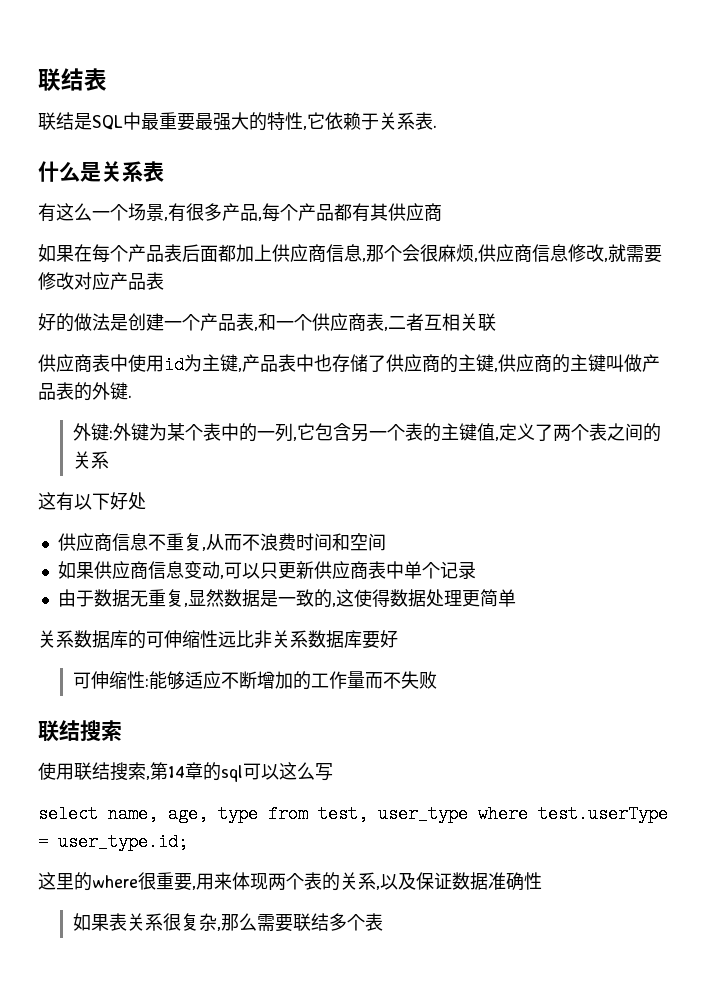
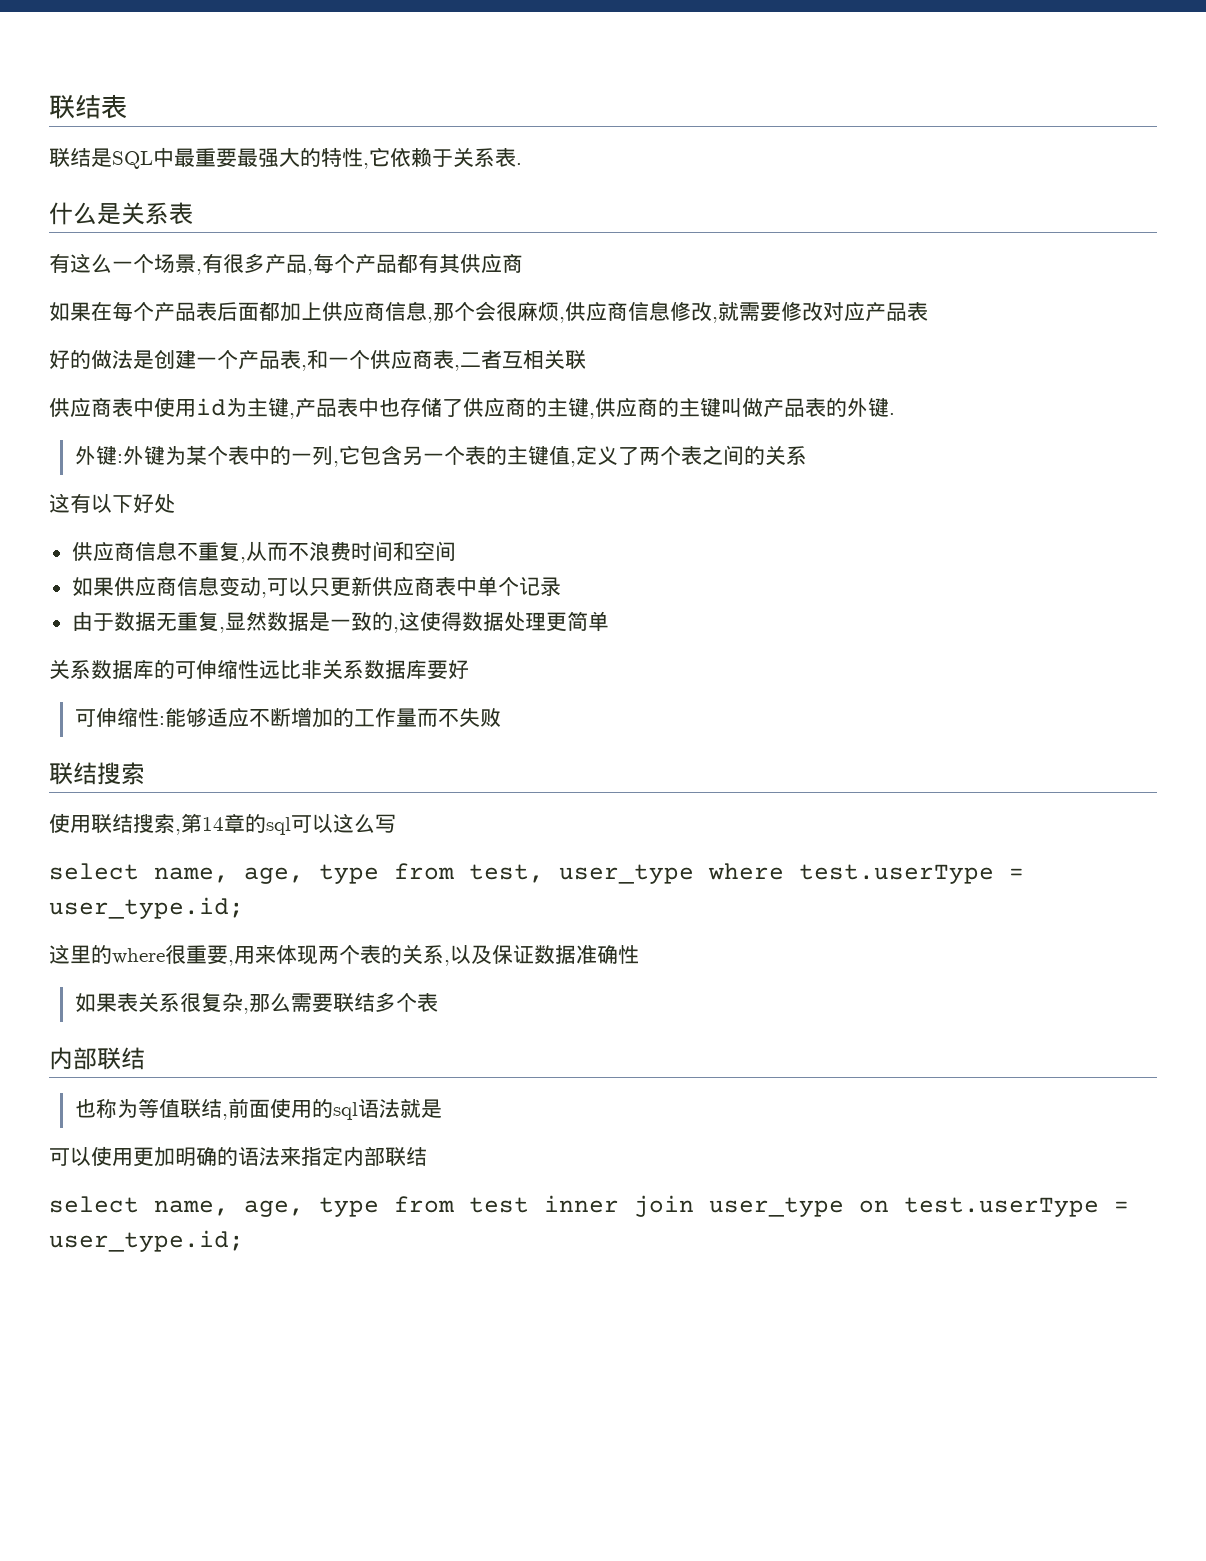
  如果表关系很复杂,那么需要联结多个表
+ 内部联结
+ 也称为等值联结,前面使用的sql语法就是
+ 可以使用更加明确的语法来指定内部联结
+ select name, age, type from test inner join user_type on test.userType = user_type.id;

